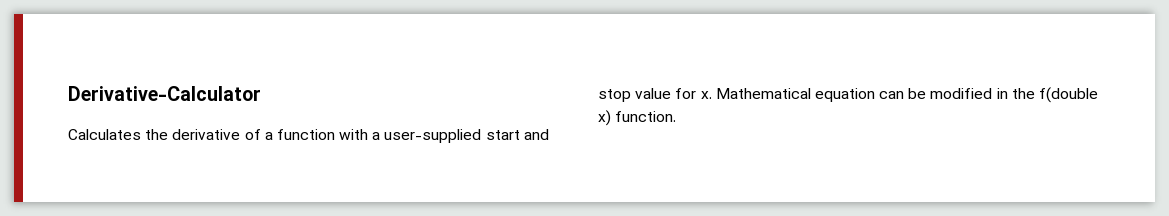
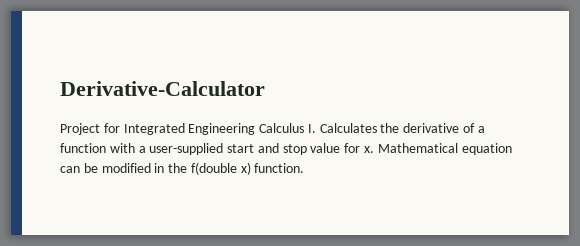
- Calculates the derivative of a function with a user-supplied start and stop value for x.
+ Project for Integrated Engineering Calculus I. Calculates the derivative of a function with a user-supplied start and stop value for x.

